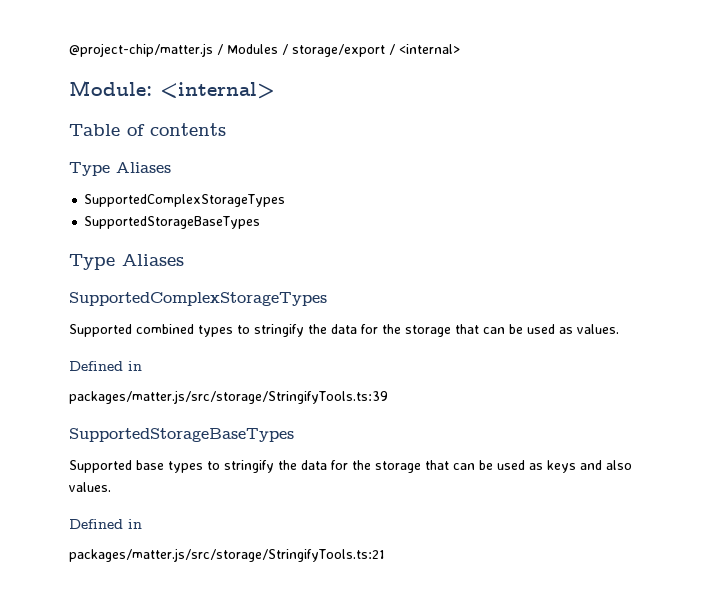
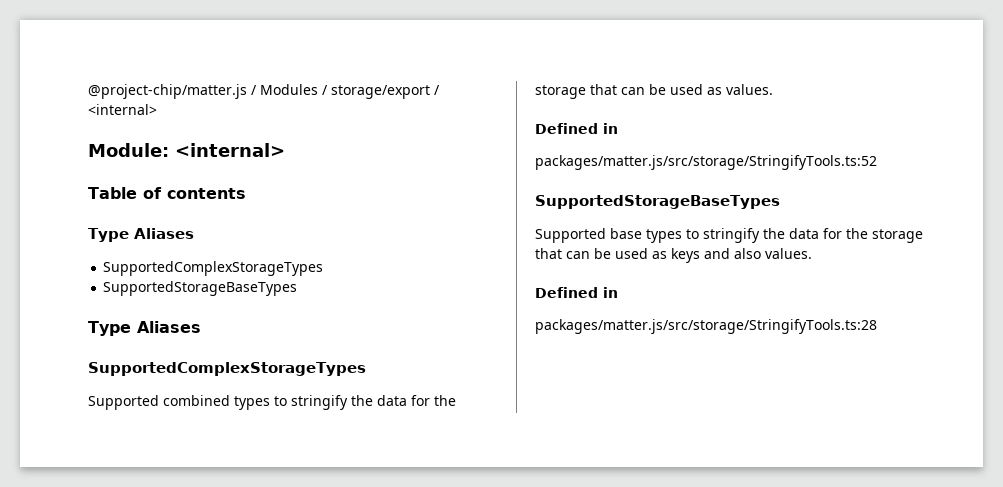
- packages/matter.js/src/storage/StringifyTools.ts:39
+ packages/matter.js/src/storage/StringifyTools.ts:52
- packages/matter.js/src/storage/StringifyTools.ts:21
+ packages/matter.js/src/storage/StringifyTools.ts:28

